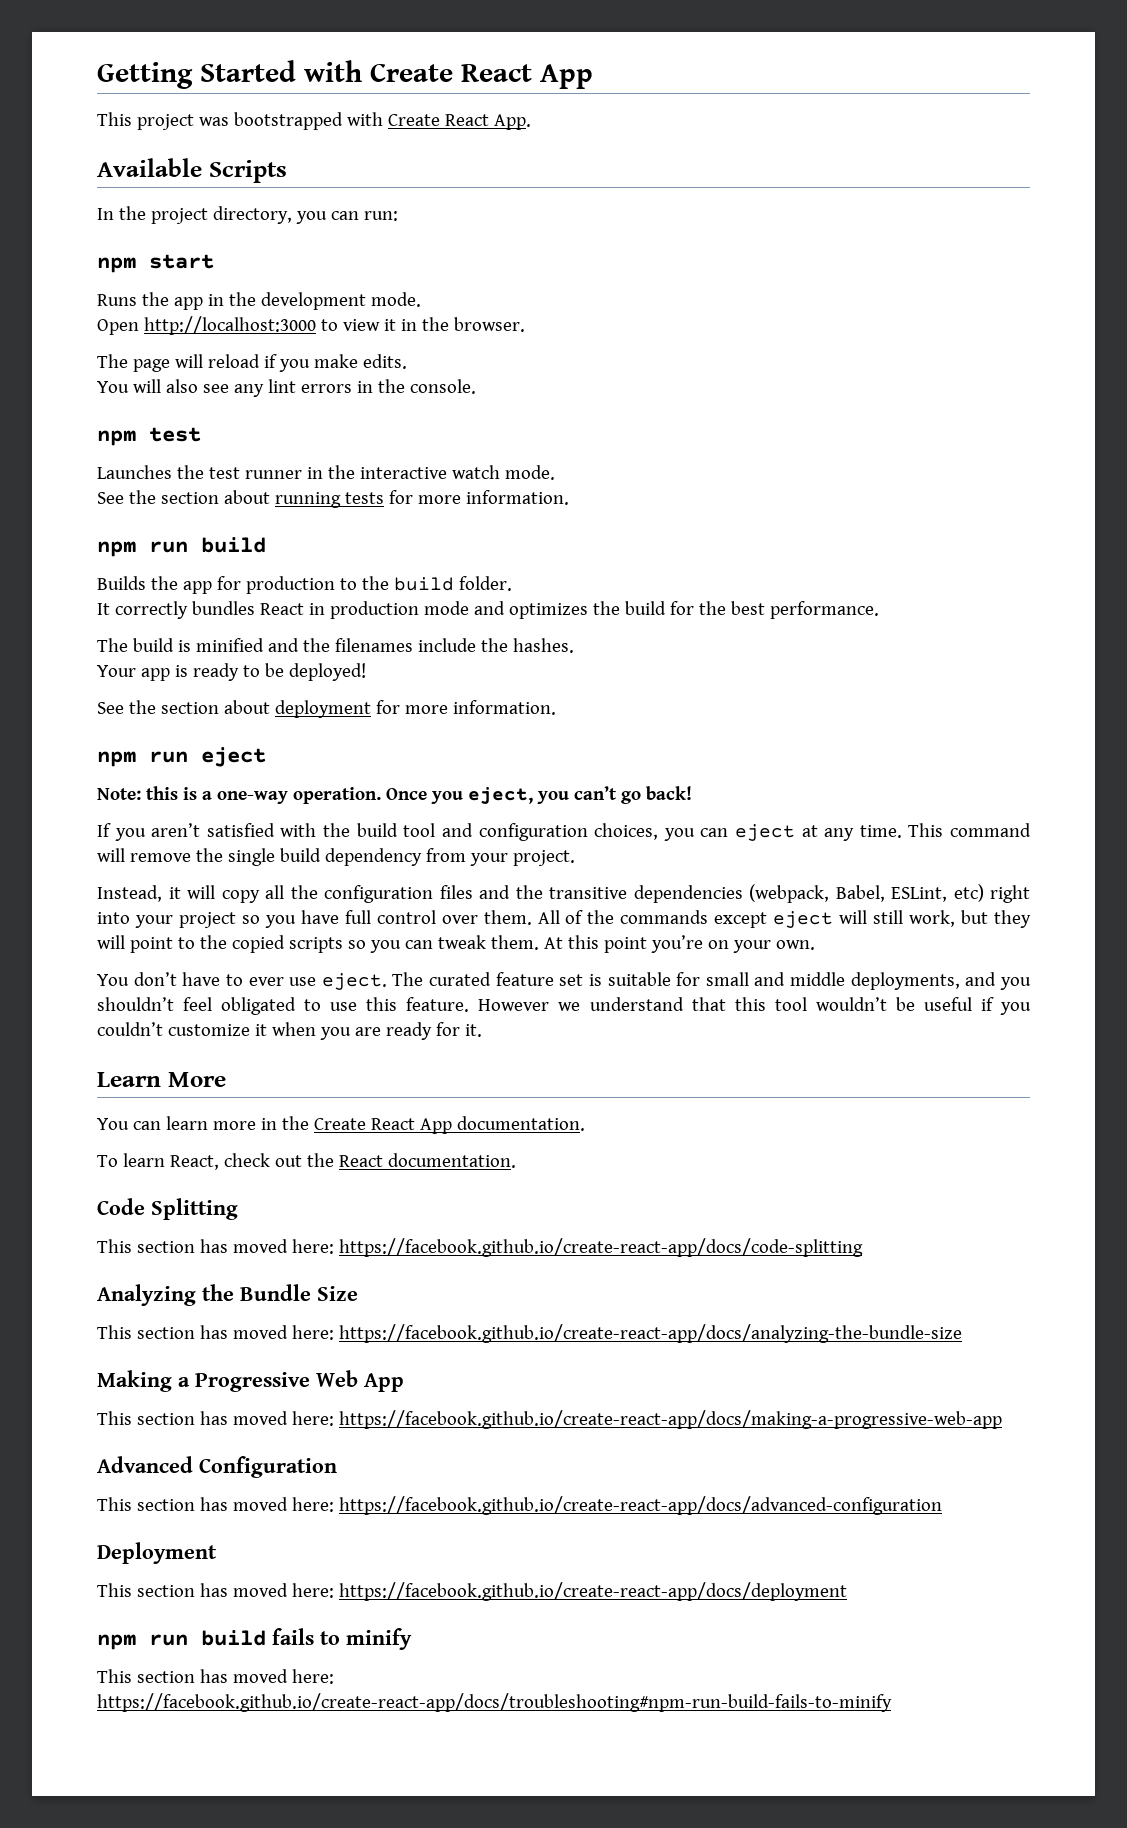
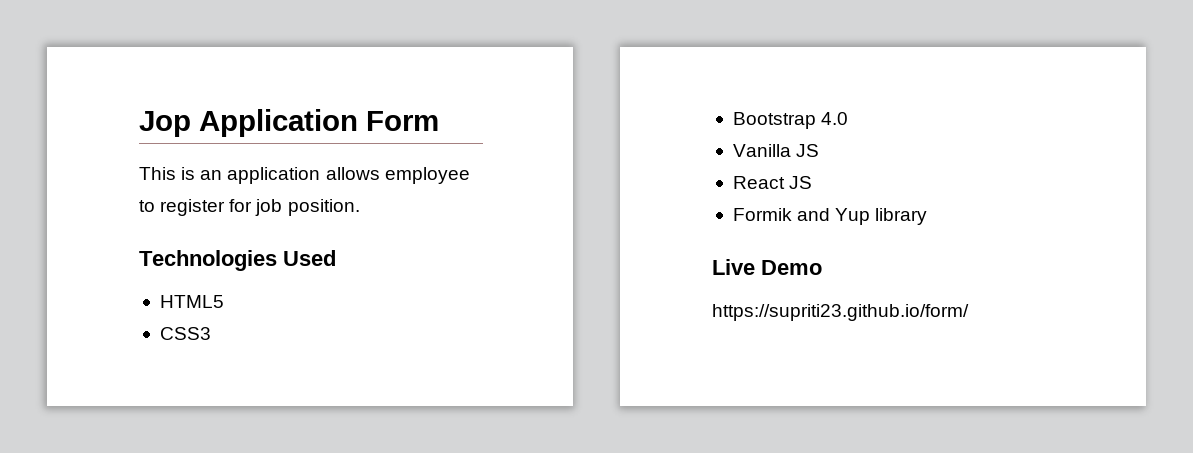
- Getting Started with Create React App
- This project was bootstrapped with Create React App.
- Available Scripts
- In the project directory, you can run:
- npm start
- Runs the app in the development mode.
- Open http://localhost:3000 to view it in the browser.
- The page will reload if you make edits.
- You will also see any lint errors in the console.
- npm test
- Launches the test runner in the interactive watch mode.
- See the section about running tests for more information.
- npm run build
- Builds the app for production to the build folder.
- It correctly bundles React in production mode and optimizes the build for the best performance.
- The build is minified and the filenames include the hashes.
- Your app is ready to be deployed!
- See the section about deployment for more information.
- npm run eject
- Note: this is a one-way operation. Once you eject, you can’t go back!
- If you aren’t satisfied with the build tool and configuration choices, you can eject at any time. This command will remove the single build dependency from your project.
- Instead, it will copy all the configuration files and the transitive dependencies (webpack, Babel, ESLint, etc) right into your project so you have full control over them. All of the commands except eject will still work, but they will point to the copied scripts so you can tweak them. At this point you’re on your own.
- You don’t have to ever use eject. The curated feature set is suitable for small and middle deployments, and you shouldn’t feel obligated to use this feature. However we understand that this tool wouldn’t be useful if you couldn’t customize it when you are ready for it.
- Learn More
- You can learn more in the Create React App documentation.
- To learn React, check out the React documentation.
- Code Splitting
- This section has moved here: https://facebook.github.io/create-react-app/docs/code-splitting
- Analyzing the Bundle Size
- This section has moved here: https://facebook.github.io/create-react-app/docs/analyzing-the-bundle-size
- Making a Progressive Web App
- This section has moved here: https://facebook.github.io/create-react-app/docs/making-a-progressive-web-app
- Advanced Configuration
- This section has moved here: https://facebook.github.io/create-react-app/docs/advanced-configuration
- Deployment
- This section has moved here: https://facebook.github.io/create-react-app/docs/deployment
- npm run build fails to minify
- This section has moved here: https://facebook.github.io/create-react-app/docs/troubleshooting#npm-run-build-fails-to-minify
+ Jop Application Form
+ This is an application allows employee to register for job position.
+ Technologies Used
+ HTML5
+ CSS3
+ Bootstrap 4.0
+ Vanilla JS
+ React JS
+ Formik and Yup library
+ Live Demo
+ https://supriti23.github.io/form/

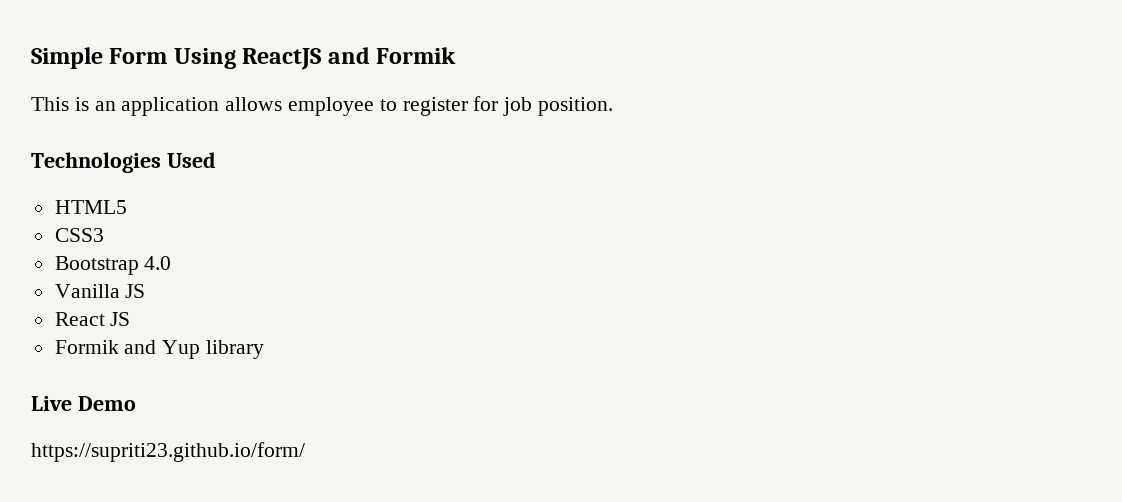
- Jop Application Form
+ Simple Form Using ReactJS and Formik

